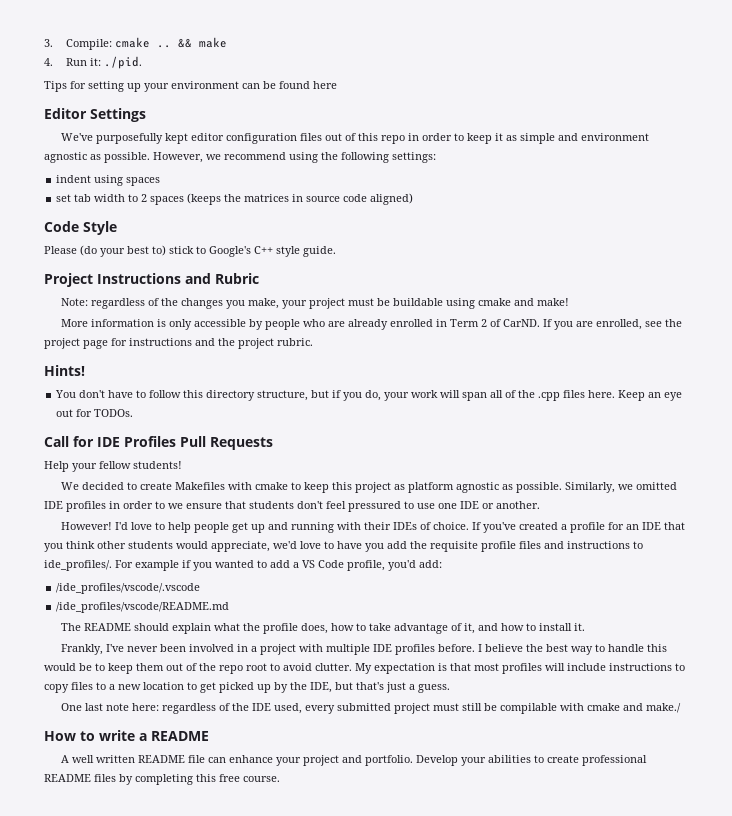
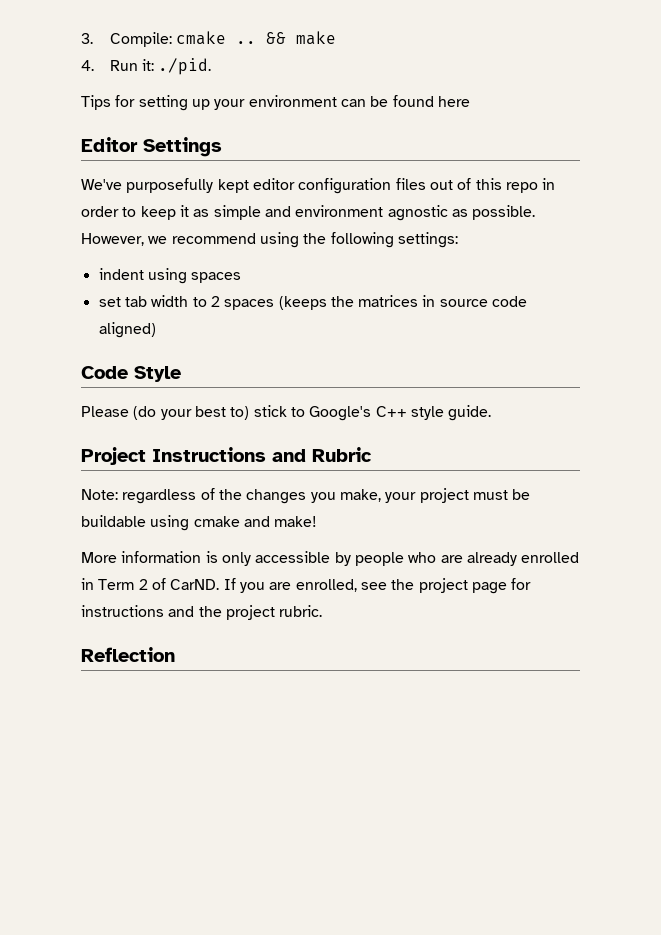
- Hints!
- You don't have to follow this directory structure, but if you do, your work will span all of the .cpp files here. Keep an eye out for TODOs.
- Call for IDE Profiles Pull Requests
- Help your fellow students!
- We decided to create Makefiles with cmake to keep this project as platform agnostic as possible. Similarly, we omitted IDE profiles in order to we ensure that students don't feel pressured to use one IDE or another.
- However! I'd love to help people get up and running with their IDEs of choice. If you've created a profile for an IDE that you think other students would appreciate, we'd love to have you add the requisite profile files and instructions to ide_profiles/. For example if you wanted to add a VS Code profile, you'd add:
- /ide_profiles/vscode/.vscode
- /ide_profiles/vscode/README.md
- The README should explain what the profile does, how to take advantage of it, and how to install it.
- Frankly, I've never been involved in a project with multiple IDE profiles before. I believe the best way to handle this would be to keep them out of the repo root to avoid clutter. My expectation is that most profiles will include instructions to copy files to a new location to get picked up by the IDE, but that's just a guess.
- One last note here: regardless of the IDE used, every submitted project must still be compilable with cmake and make./
- How to write a README
- A well written README file can enhance your project and portfolio. Develop your abilities to create professional README files by completing this free course.
+ Reflection

